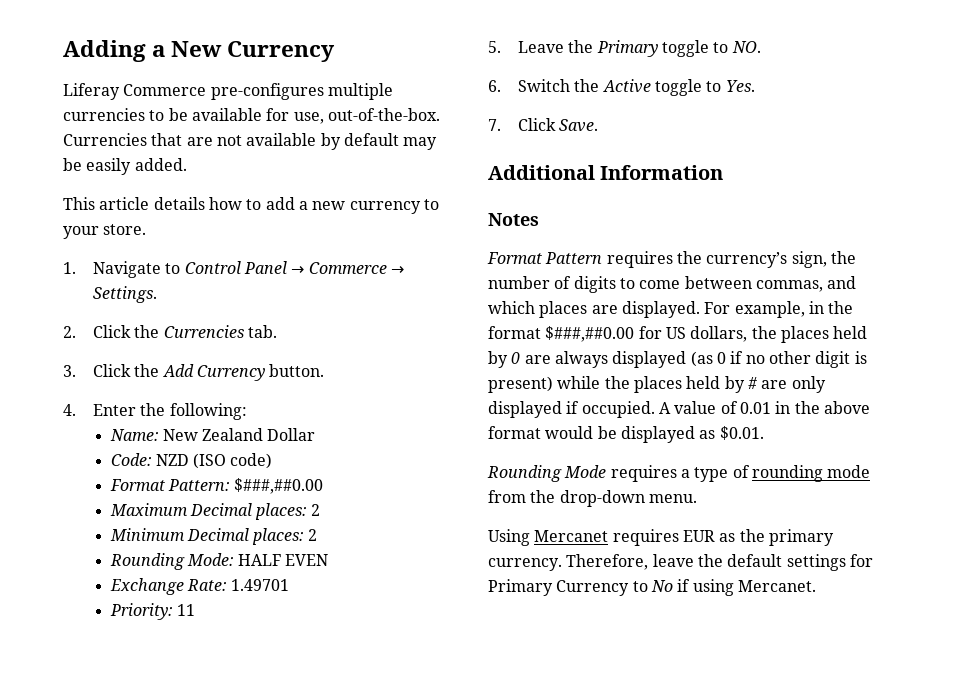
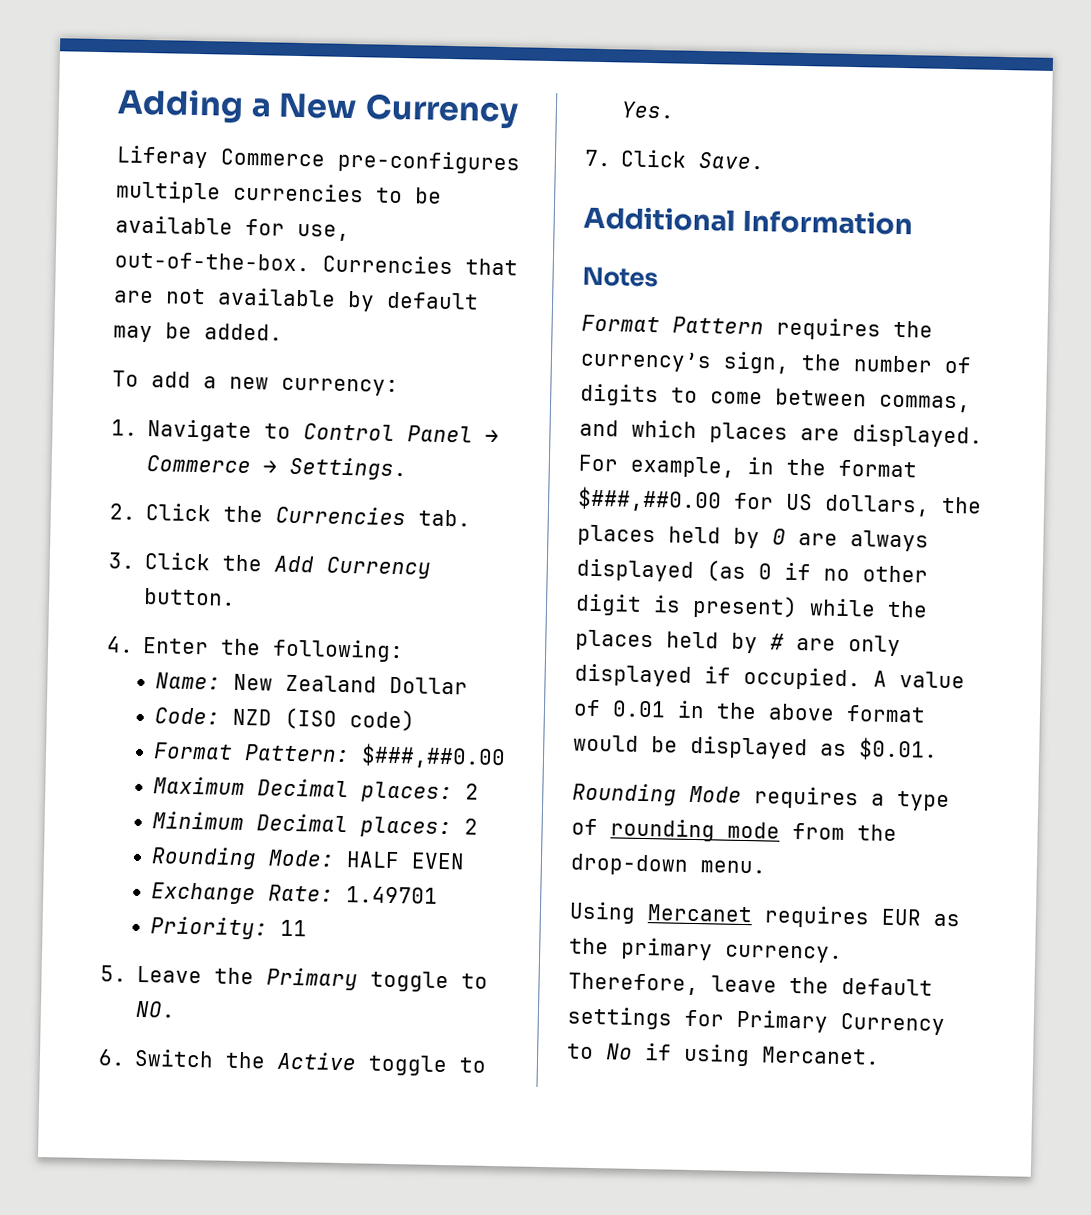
- Currencies that are not available by default may be easily added.
+ Currencies that are not available by default may be added.
- This article details how to add a new currency to your store.
+ To add a new currency:

